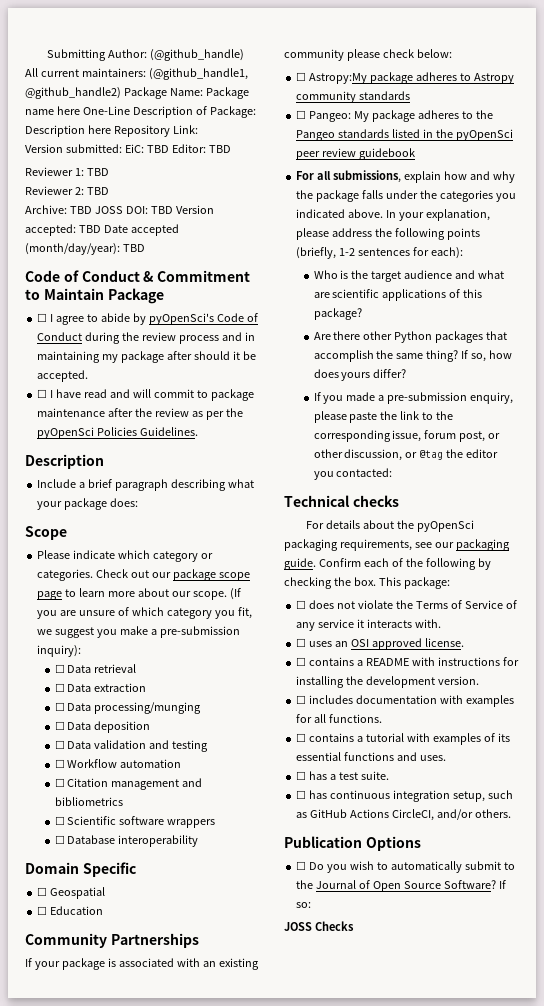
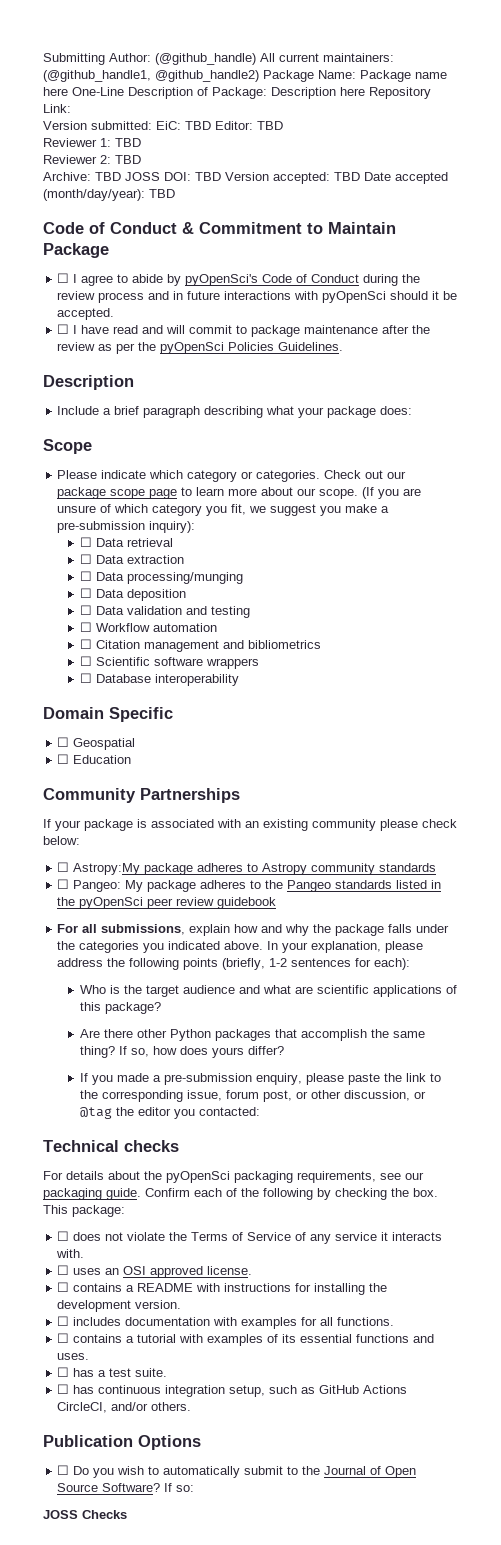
- ☐ I agree to abide by pyOpenSci's Code of Conduct during the review process and in maintaining my package after should it be accepted.
+ ☐ I agree to abide by pyOpenSci's Code of Conduct during the review process and in future interactions with pyOpenSci should it be accepted.

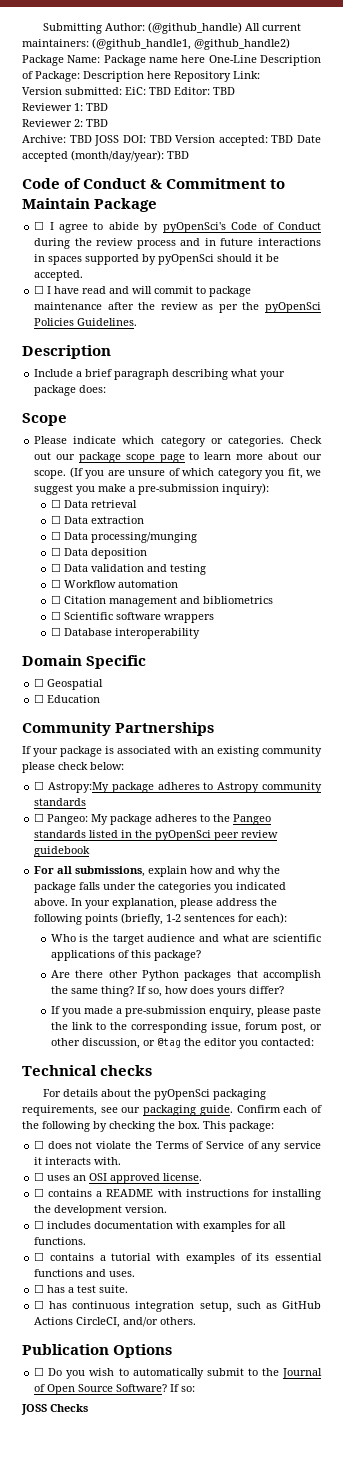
- ☐ I agree to abide by pyOpenSci's Code of Conduct during the review process and in future interactions with pyOpenSci should it be accepted.
+ ☐ I agree to abide by pyOpenSci's Code of Conduct during the review process and in future interactions in spaces supported by pyOpenSci should it be accepted.

